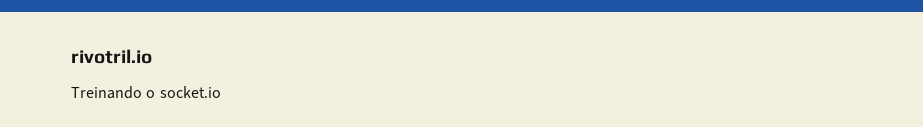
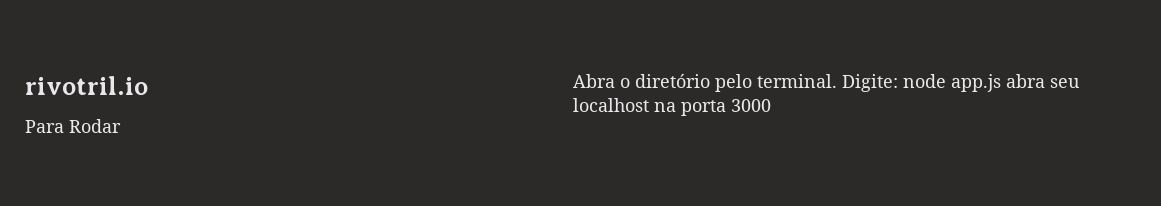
- Treinando o socket.io
+ Para Rodar
+ Abra o diretório pelo terminal. Digite: node app.js abra seu localhost na porta 3000

